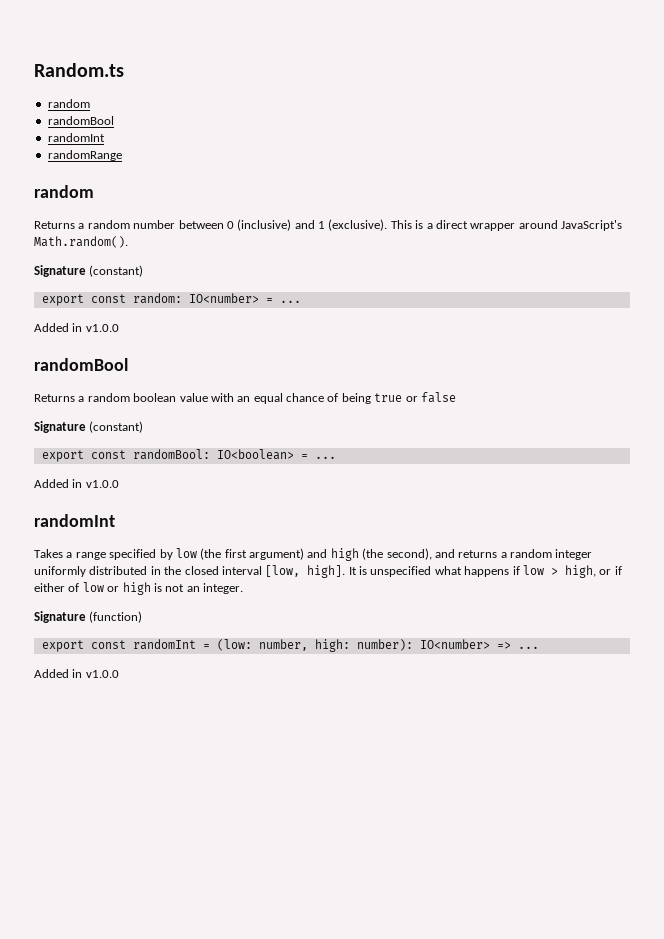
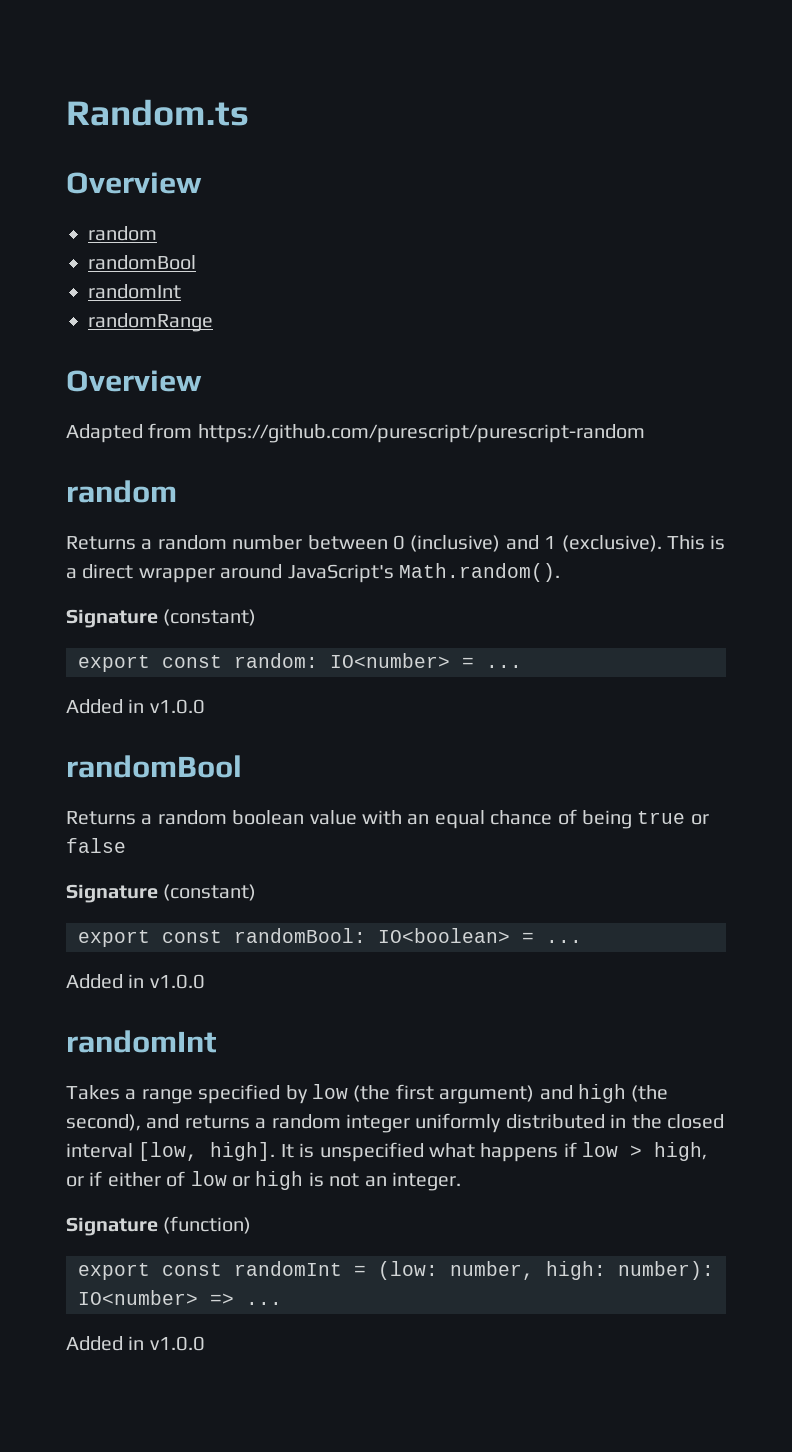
  Random.ts
+ Overview
  randomRange
+ Overview
+ Adapted from https://github.com/purescript/purescript-random

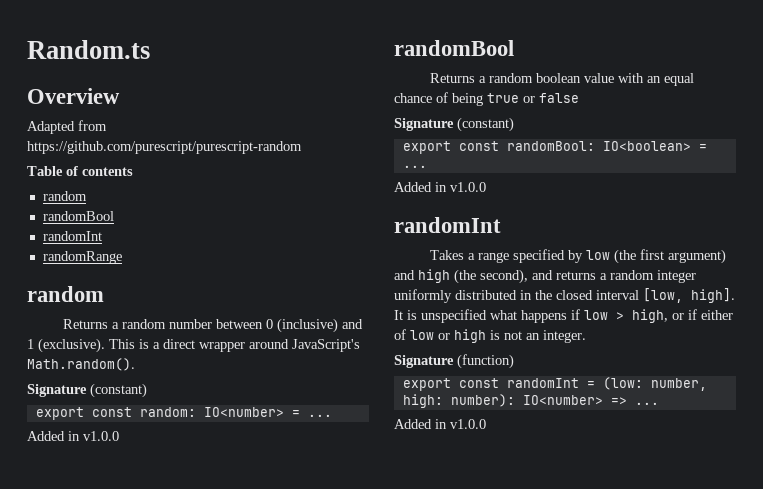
+ Adapted from https://github.com/purescript/purescript-random
+ Table of contents
  randomRange
- Overview
- Adapted from https://github.com/purescript/purescript-random

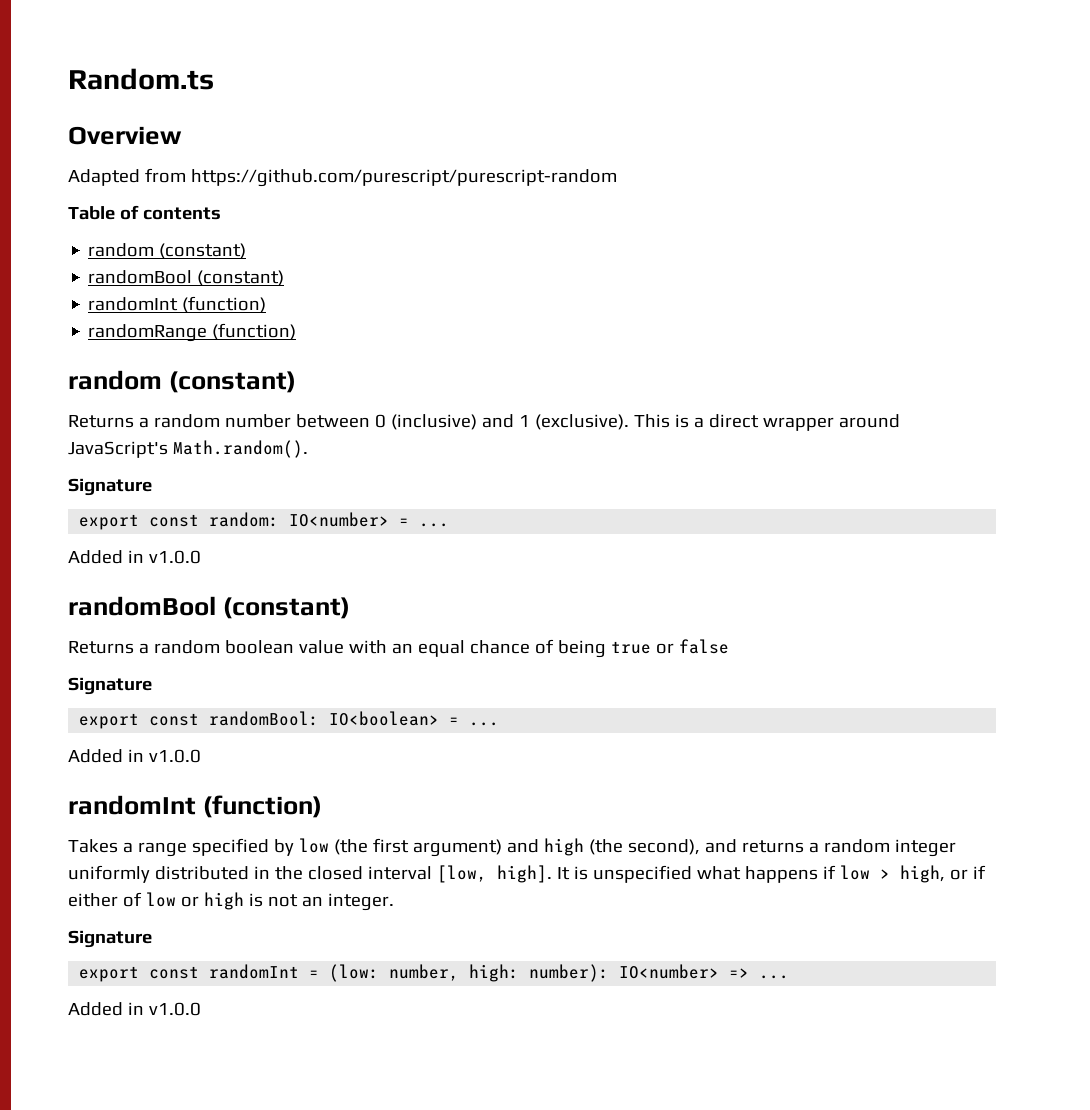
  Table of contents
- random
- randomBool
- randomInt
+ random (constant)
+ randomBool (constant)
+ randomInt (function)
- randomRange
- random
+ randomRange (function)
+ random (constant)
  This is a direct wrapper around JavaScript's Math.random().
- Signature (constant)
+ Signature
  export const random: IO<number> = ...
  Added in v1.0.0
- randomBool
+ randomBool (constant)
  Returns a random boolean value with an equal chance of being true or false
- Signature (constant)
+ Signature
  export const randomBool: IO<boolean> = ...
  Added in v1.0.0
- randomInt
+ randomInt (function)
  It is unspecified what happens if low > high, or if either of low or high is not an integer.
- Signature (function)
+ Signature

